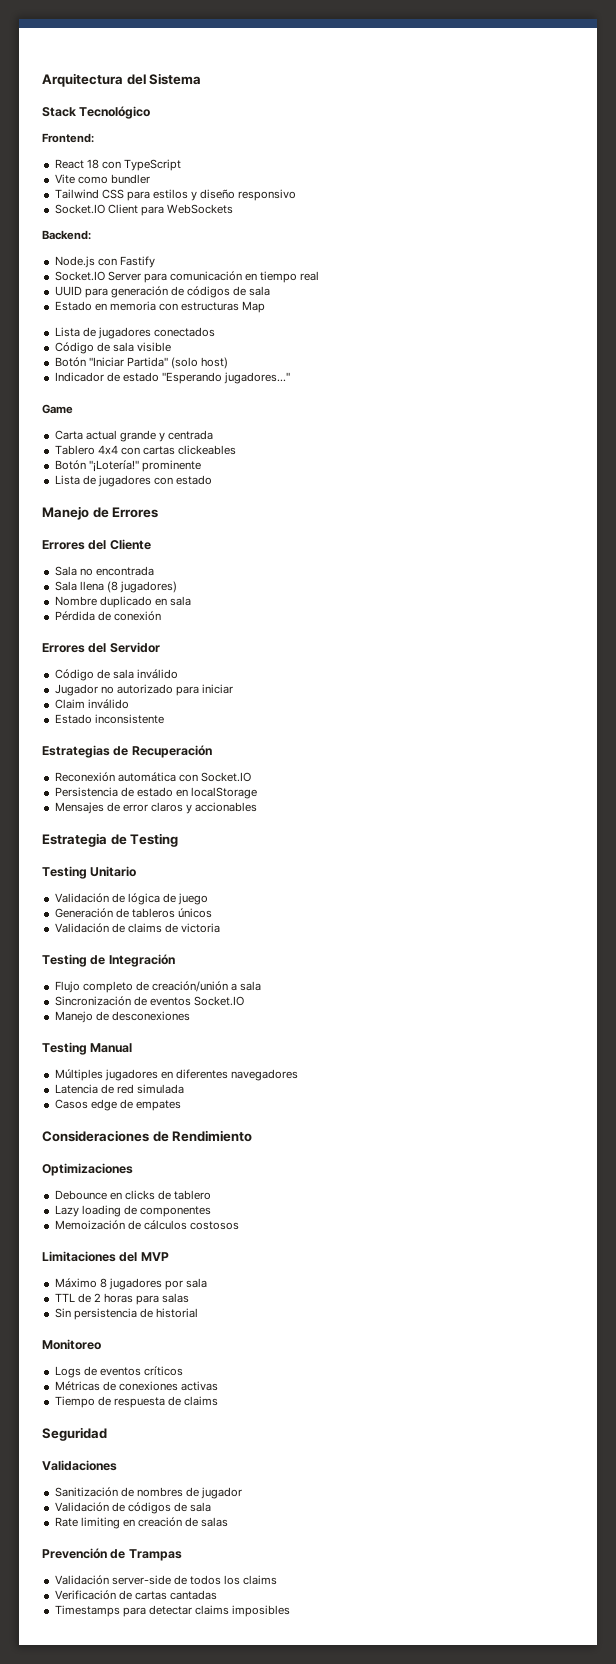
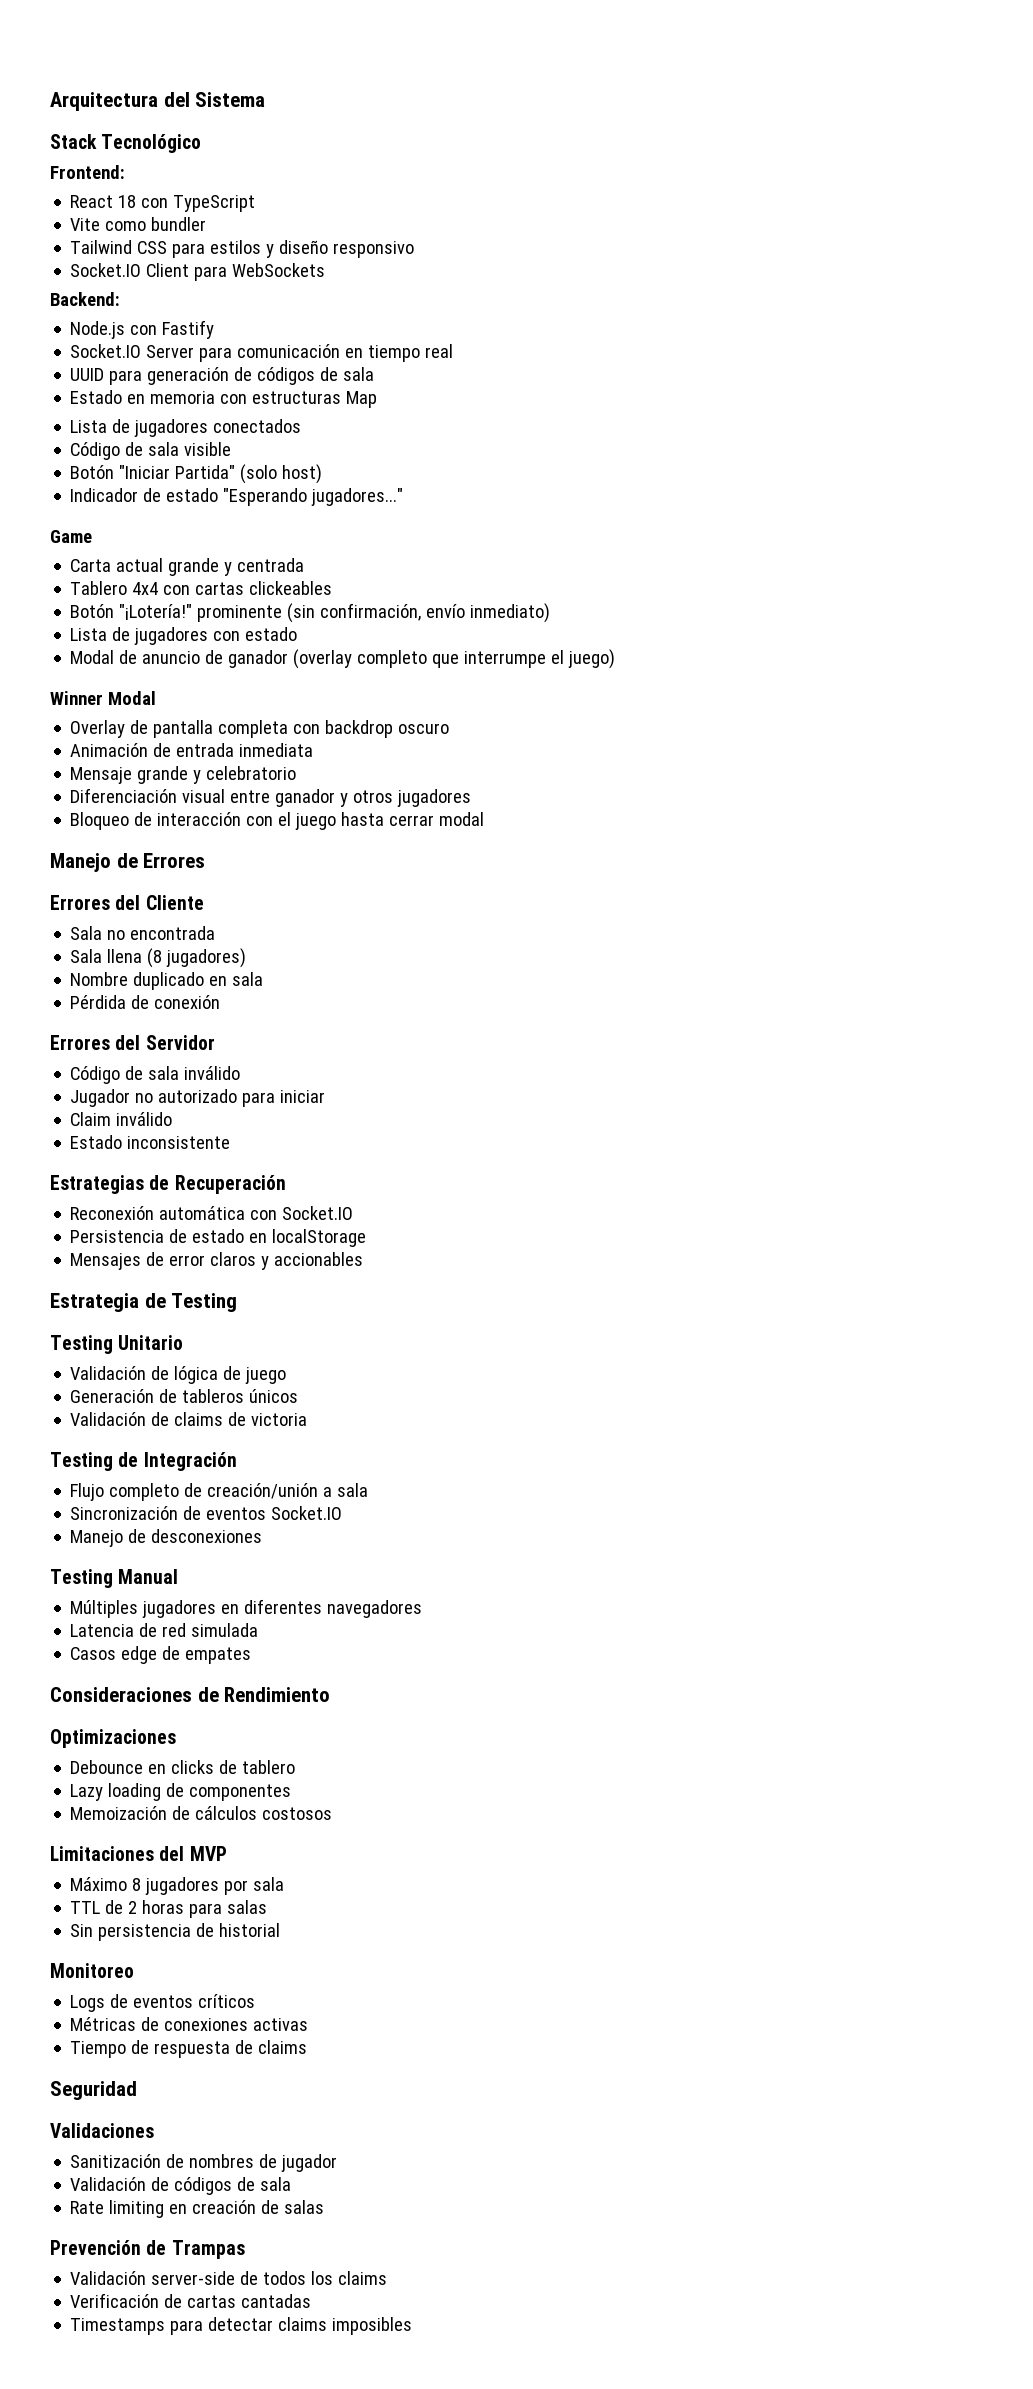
- Botón "¡Lotería!" prominente
+ Botón "¡Lotería!" prominente (sin confirmación, envío inmediato)
+ Modal de anuncio de ganador (overlay completo que interrumpe el juego)
+ Winner Modal
+ Overlay de pantalla completa con backdrop oscuro
+ Animación de entrada inmediata
+ Mensaje grande y celebratorio
+ Diferenciación visual entre ganador y otros jugadores
+ Bloqueo de interacción con el juego hasta cerrar modal

